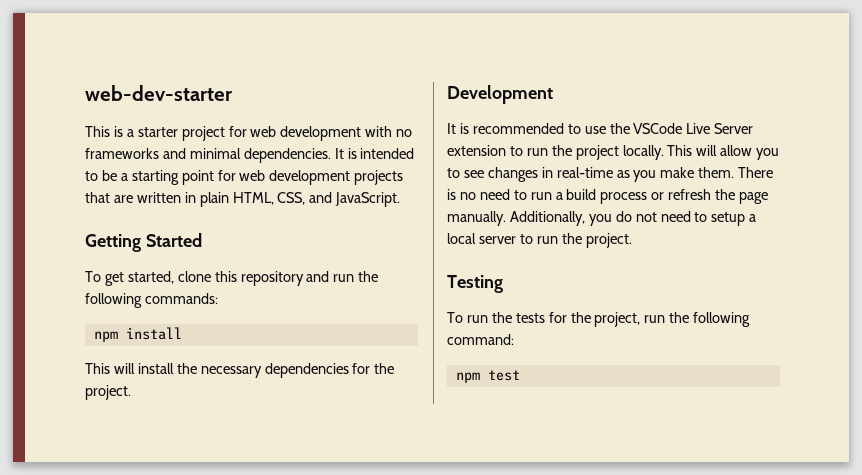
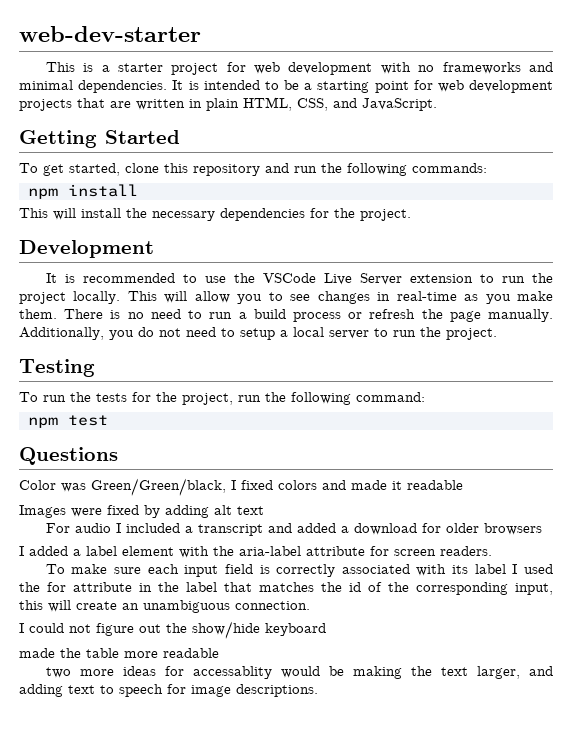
+ Questions
+ Color was Green/Green/black, I fixed colors and made it readable
+ Images were fixed by adding alt text
+ For audio I included a transcript and added a download for older browsers
+ I added a label element with the aria-label attribute for screen readers.
+ To make sure each input field is correctly associated with its label I used the for attribute in the label that matches the id of the corresponding input, this will create an unambiguous connection.
+ I could not figure out the show/hide keyboard
+ made the table more readable
+ two more ideas for accessablity would be making the text larger, and adding text to speech for image descriptions.

